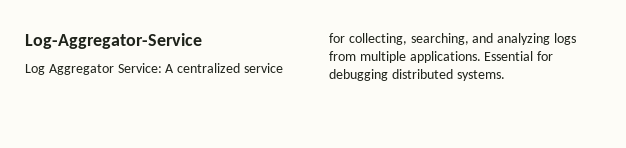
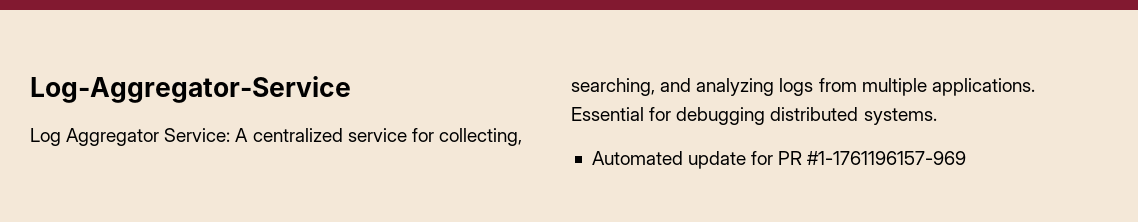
+ Automated update for PR #1-1761196157-969

